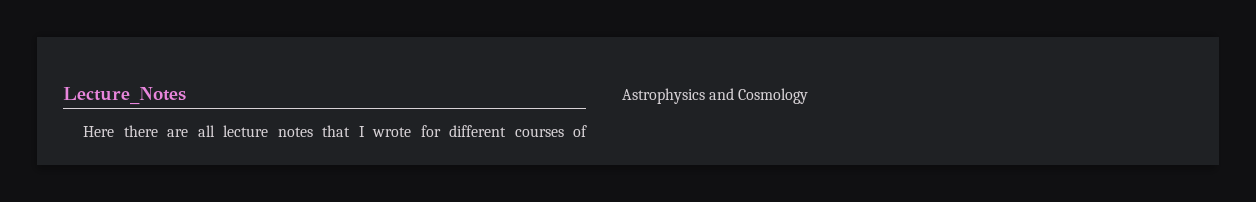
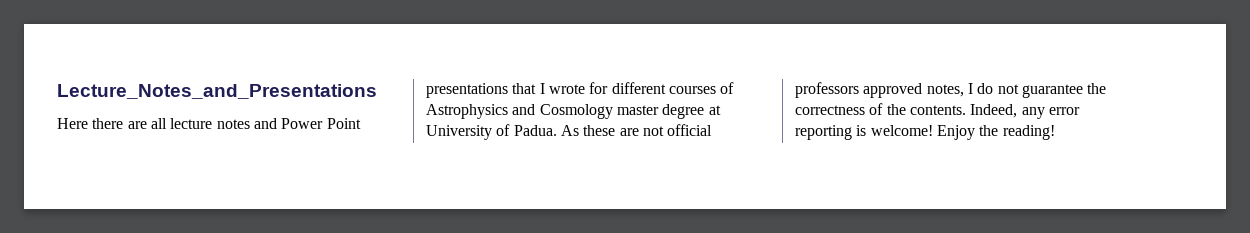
- Lecture_Notes
+ Lecture_Notes_and_Presentations
- Here there are all lecture notes that I wrote for different courses of Astrophysics and Cosmology
+ Here there are all lecture notes and Power Point presentations that I wrote for different courses of Astrophysics and Cosmology master degree at University of Padua. As these are not official professors approved notes, I do not guarantee the correctness of the contents. Indeed, any error reporting is welcome! Enjoy the reading!

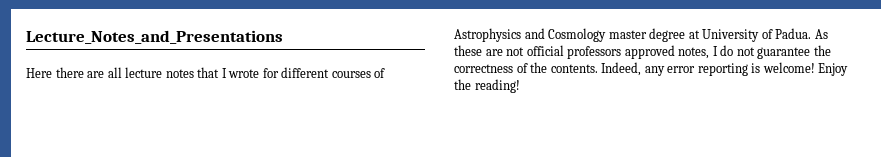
- Here there are all lecture notes and Power Point presentations that I wrote for different courses of Astrophysics and Cosmology master degree at University of Padua.
+ Here there are all lecture notes that I wrote for different courses of Astrophysics and Cosmology master degree at University of Padua.

